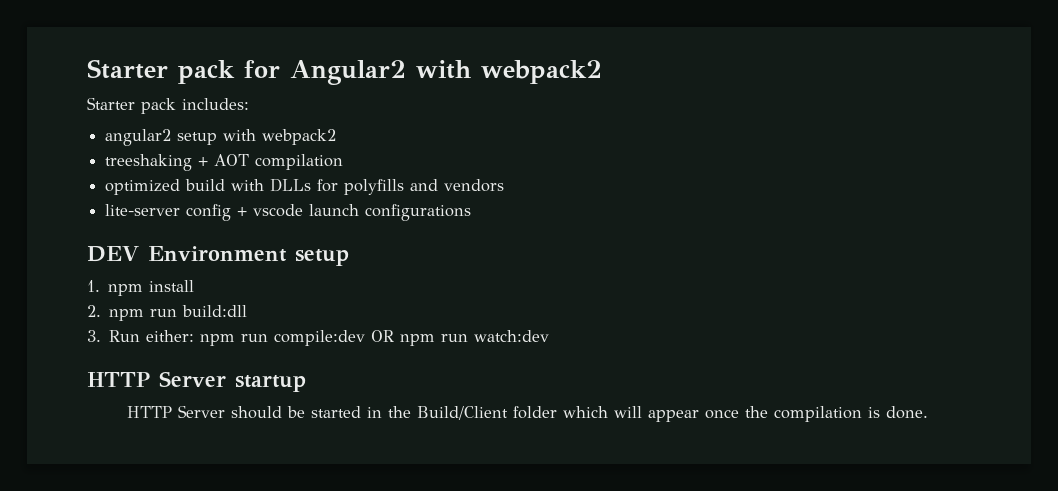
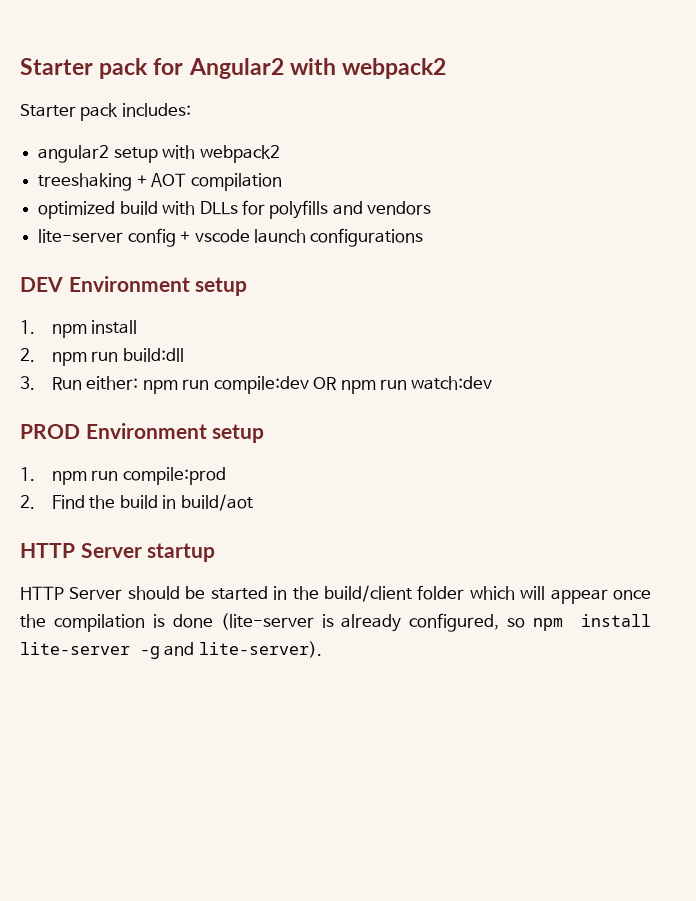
+ PROD Environment setup
+ 1. npm run compile:prod
+ 2. Find the build in build/aot
- HTTP Server should be started in the Build/Client folder which will appear once the compilation is done.
+ HTTP Server should be started in the build/client folder which will appear once the compilation is done (lite-server is already configured, so npm install lite-server -g and lite-server).

